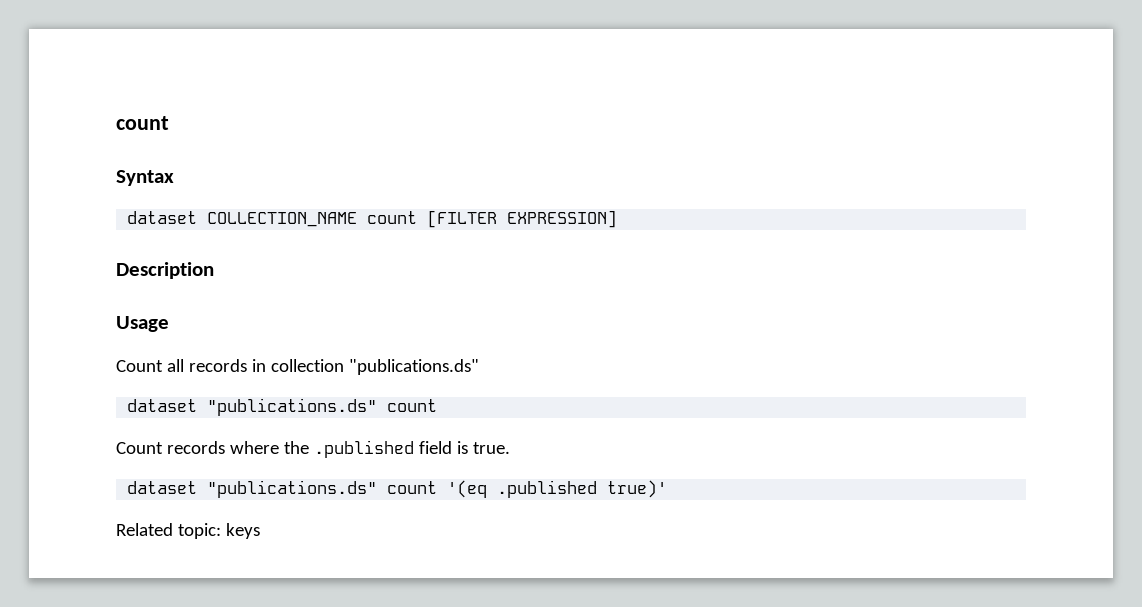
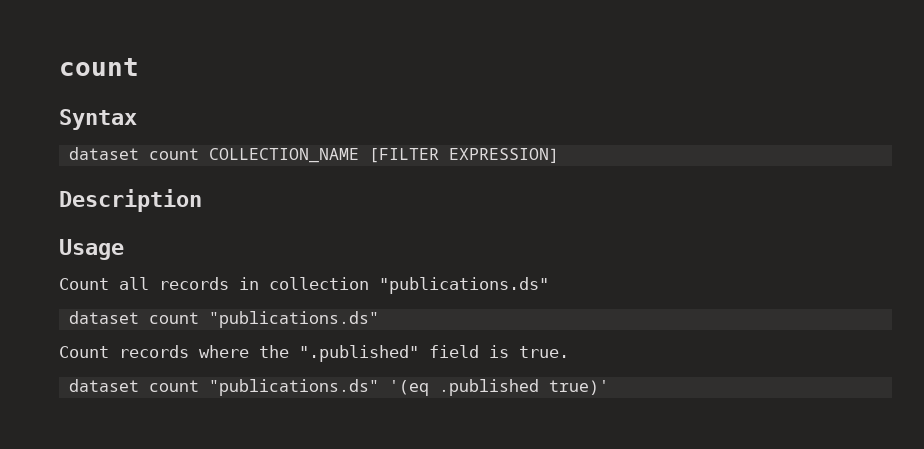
- dataset COLLECTION_NAME count [FILTER EXPRESSION]
+ dataset count COLLECTION_NAME [FILTER EXPRESSION]
  Count all records in collection "publications.ds"
- dataset "publications.ds" count
+ dataset count "publications.ds"
- Count records where the .published field is true.
+ Count records where the ".published" field is true.
- dataset "publications.ds" count '(eq .published true)'
+ dataset count "publications.ds" '(eq .published true)'
- Related topic: keys

